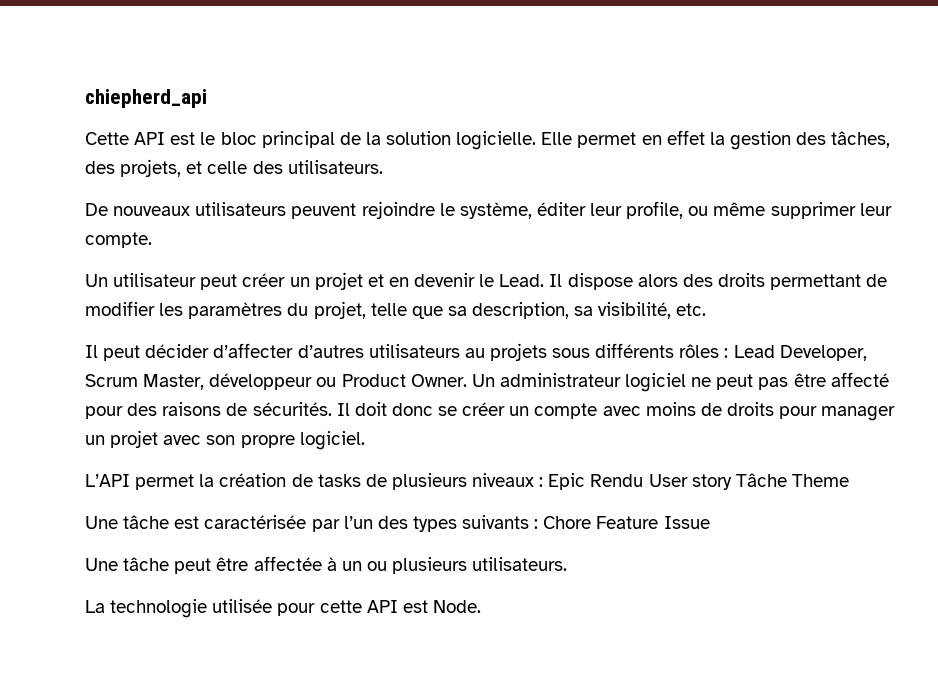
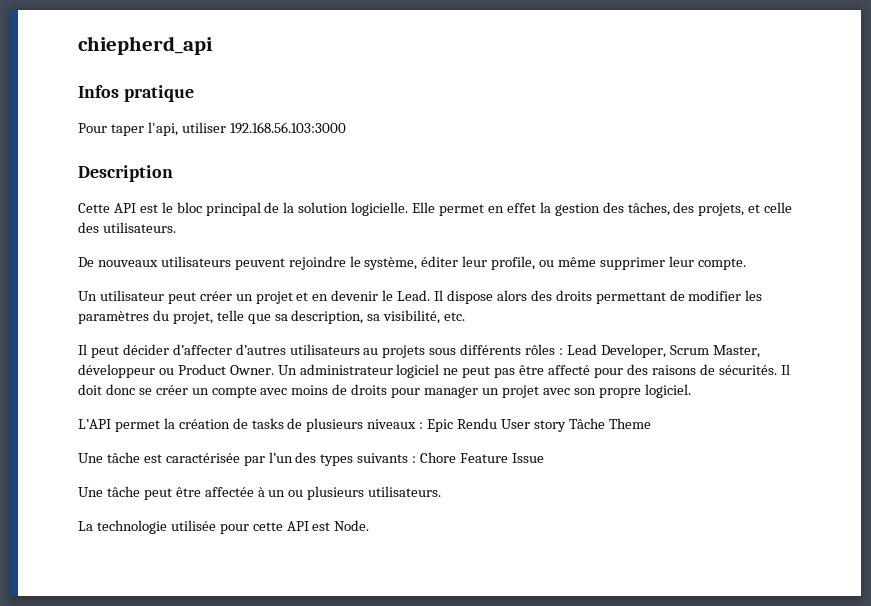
+ Infos pratique
+ Pour taper l'api, utiliser 192.168.56.103:3000
+ Description

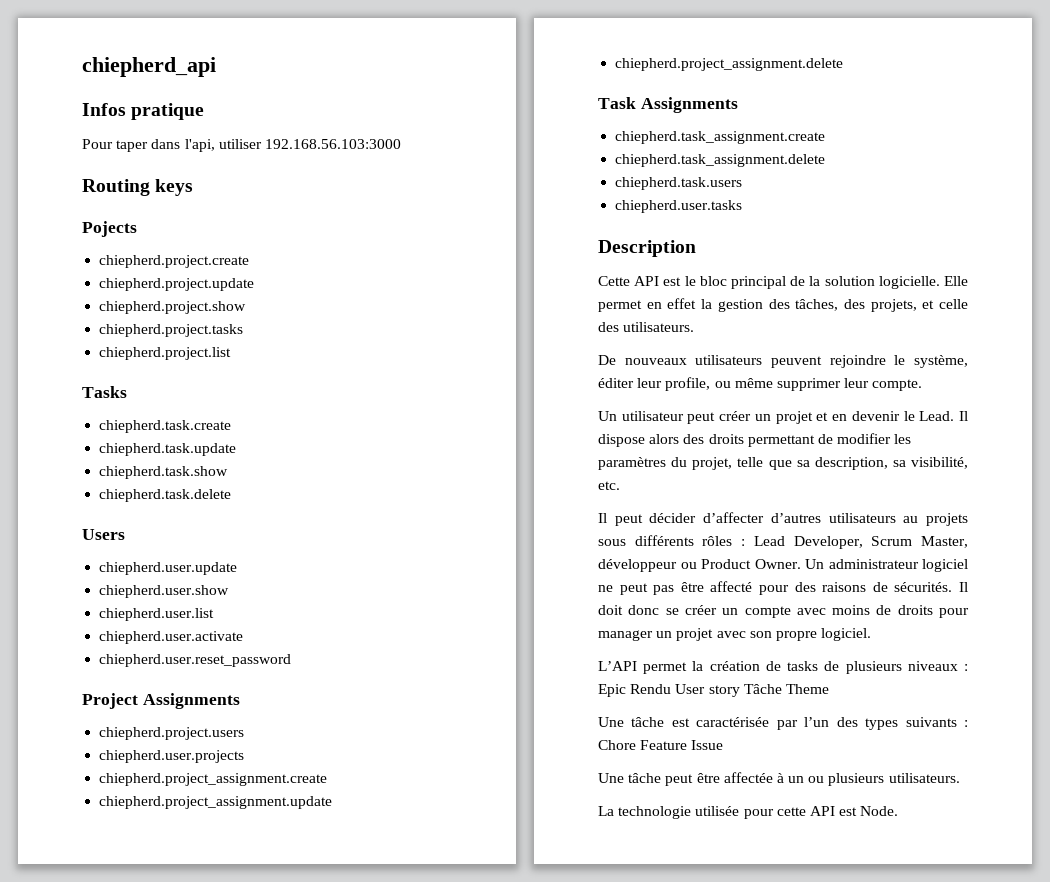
- Pour taper l'api, utiliser 192.168.56.103:3000
+ Pour taper dans l'api, utiliser 192.168.56.103:3000
+ Routing keys
+ Pojects
+ chiepherd.project.create
+ chiepherd.project.update
+ chiepherd.project.show
+ chiepherd.project.tasks
+ chiepherd.project.list
+ Tasks
+ chiepherd.task.create
+ chiepherd.task.update
+ chiepherd.task.show
+ chiepherd.task.delete
+ Users
+ chiepherd.user.update
+ chiepherd.user.show
+ chiepherd.user.list
+ chiepherd.user.activate
+ chiepherd.user.reset_password
+ Project Assignments
+ chiepherd.project.users
+ chiepherd.user.projects
+ chiepherd.project_assignment.create
+ chiepherd.project_assignment.update
+ chiepherd.project_assignment.delete
+ Task Assignments
+ chiepherd.task_assignment.create
+ chiepherd.task_assignment.delete
+ chiepherd.task.users
+ chiepherd.user.tasks

